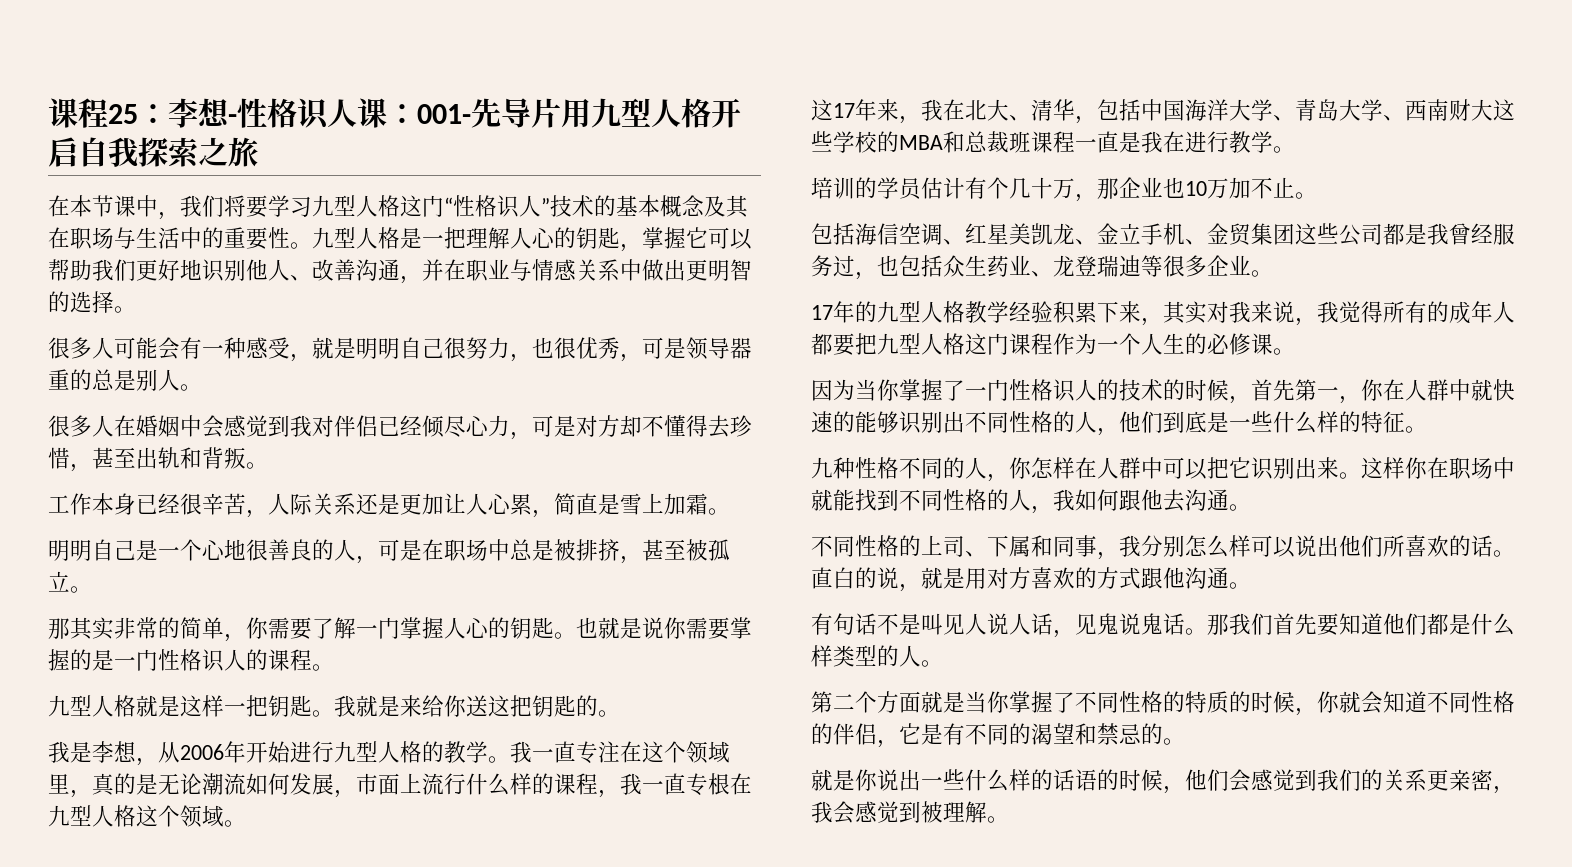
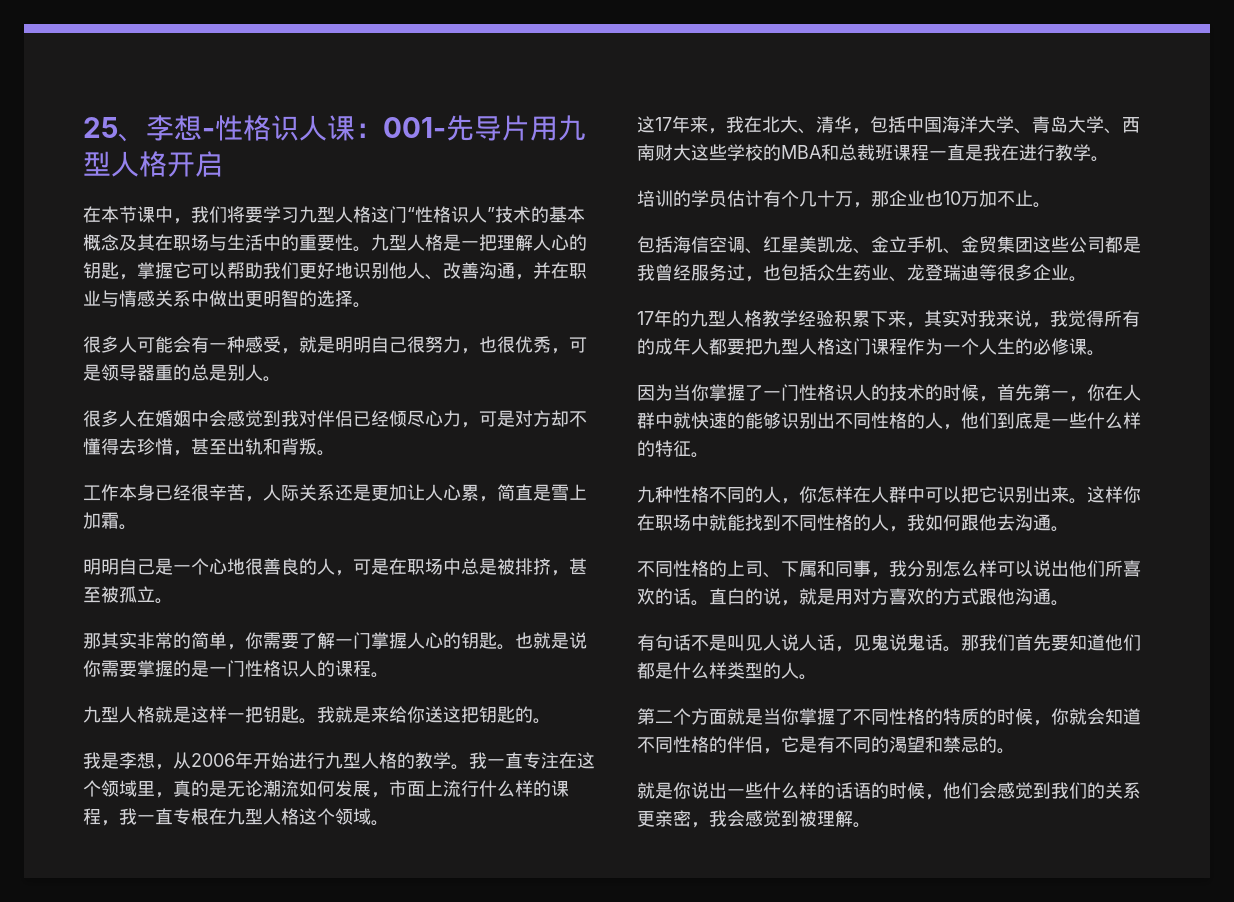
- 课程25：李想-性格识人课：001-先导片用九型人格开启自我探索之旅
+ 25、李想-性格识人课：001-先导片用九型人格开启

